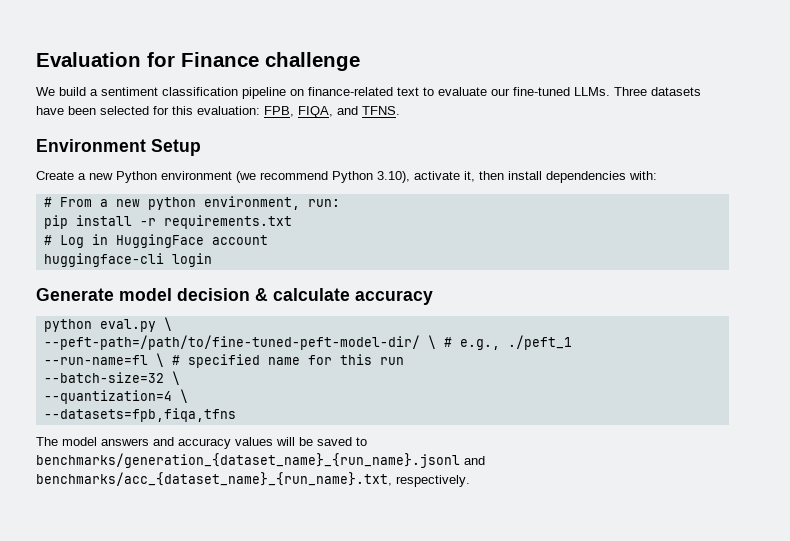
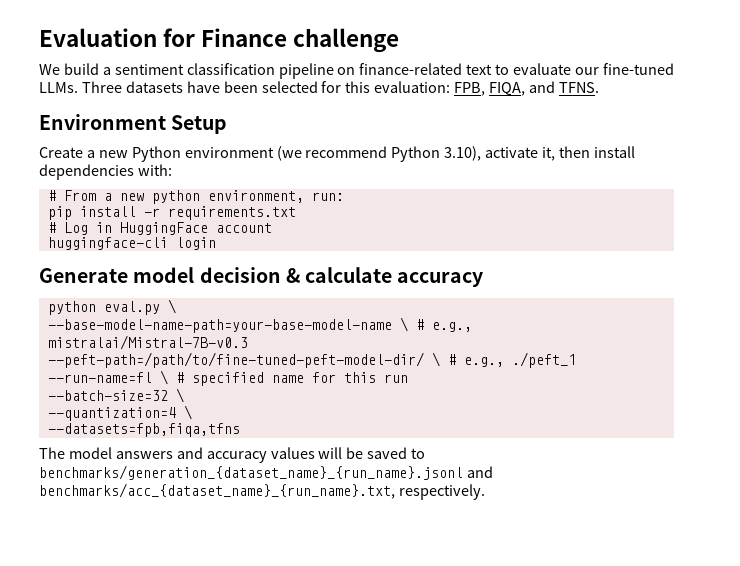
+ --base-model-name-path=your-base-model-name \ # e.g., mistralai/Mistral-7B-v0.3

